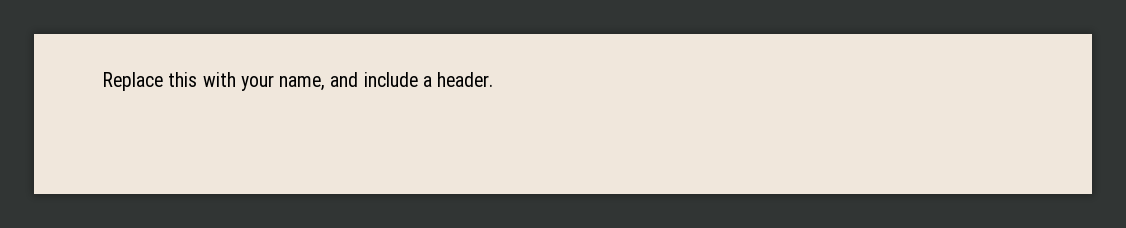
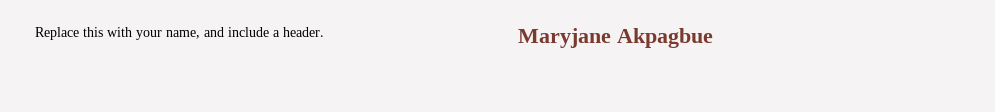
+ Maryjane Akpagbue

